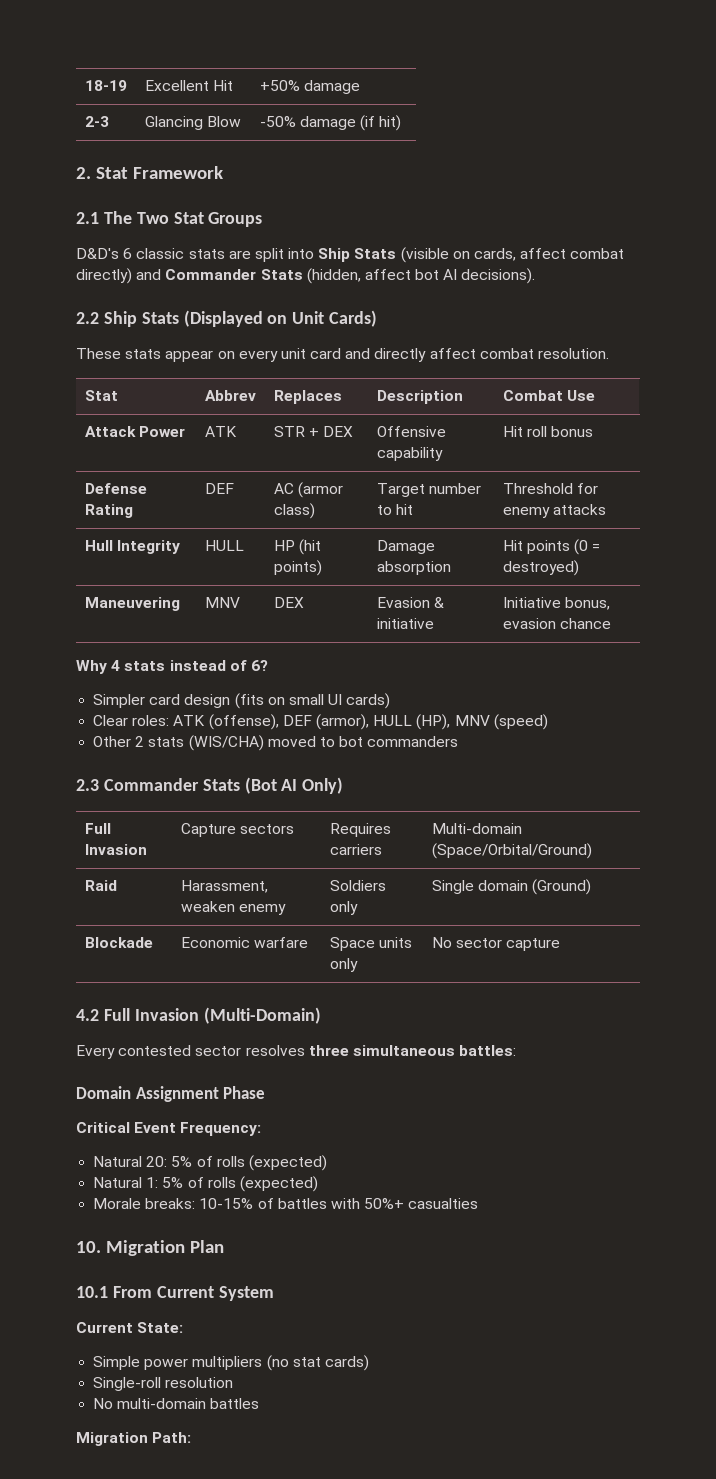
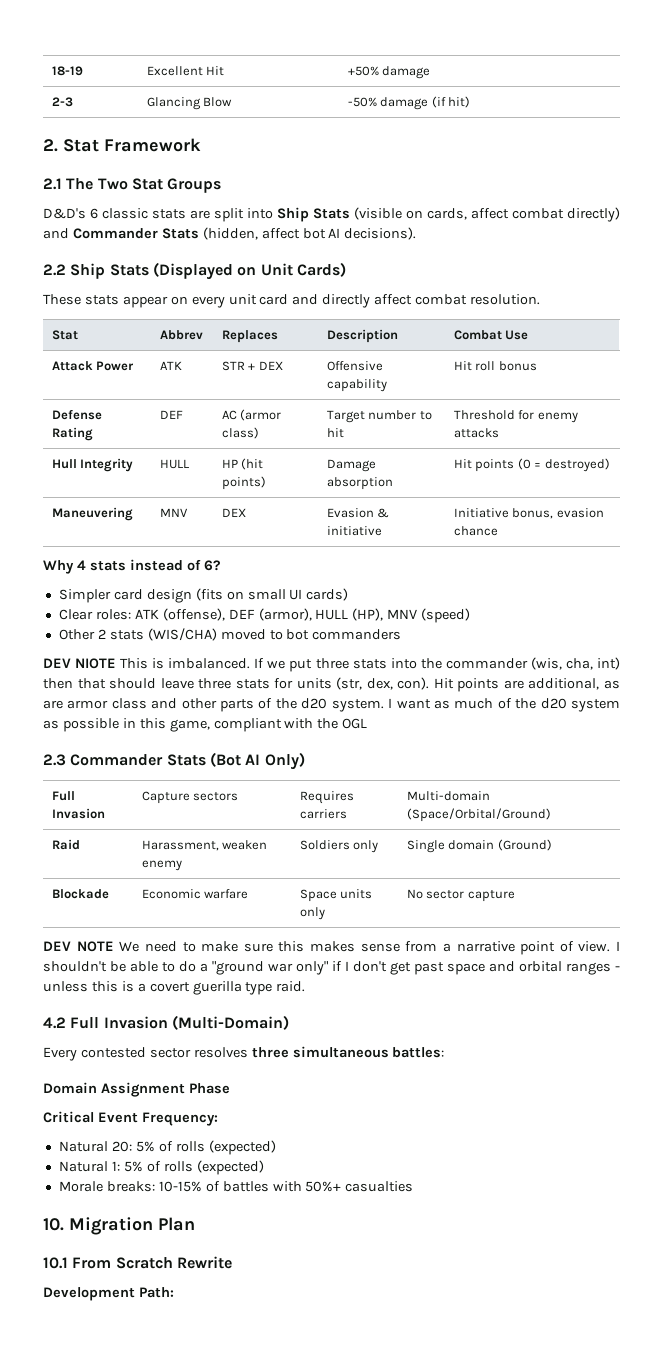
+ DEV NIOTE This is imbalanced. If we put three stats into the commander (wis, cha, int) then that should leave three stats for units (str, dex, con). Hit points are additional, as are armor class and other parts of the d20 system. I want as much of the d20 system as possible in this game, compliant with the OGL
+ DEV NOTE We need to make sure this makes sense from a narrative point of view. I shouldn't be able to do a "ground war only" if I don't get past space and orbital ranges - unless this is a covert guerilla type raid.
- 10.1 From Current System
- Current State:
- Simple power multipliers (no stat cards)
- Single-roll resolution
- No multi-domain battles
- Migration Path:
+ 10.1 From Scratch Rewrite
+ Development Path:

